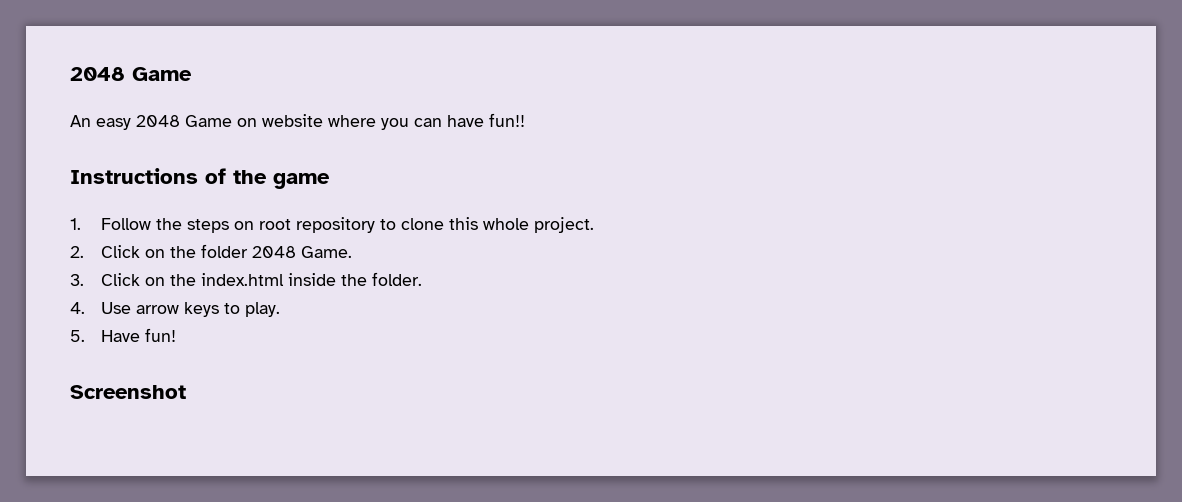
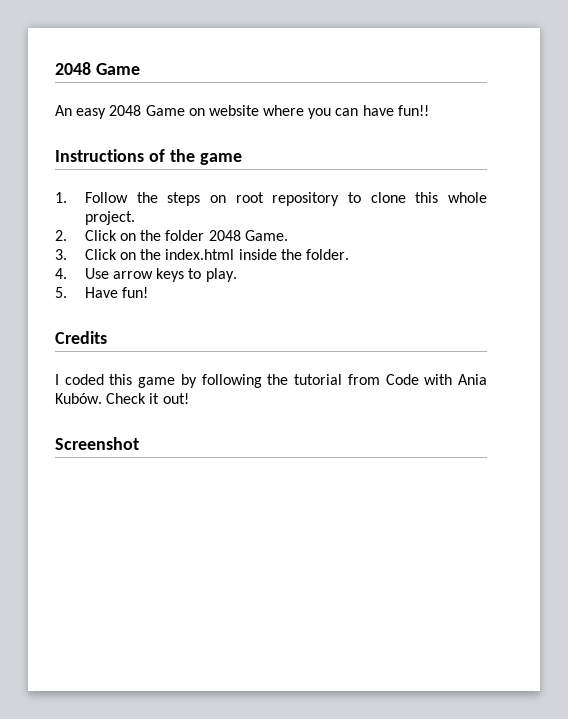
+ Credits
+ I coded this game by following the tutorial from Code with Ania Kubów. Check it out!

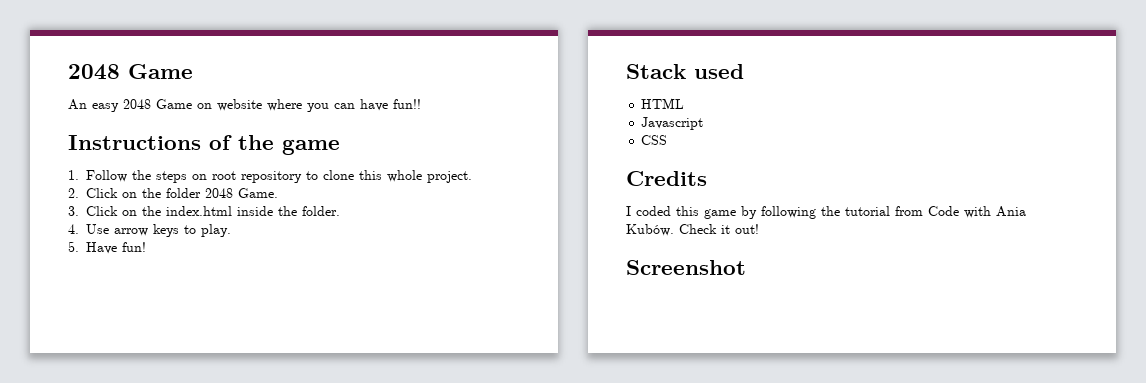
+ Stack used
+ HTML
+ Javascript
+ CSS

